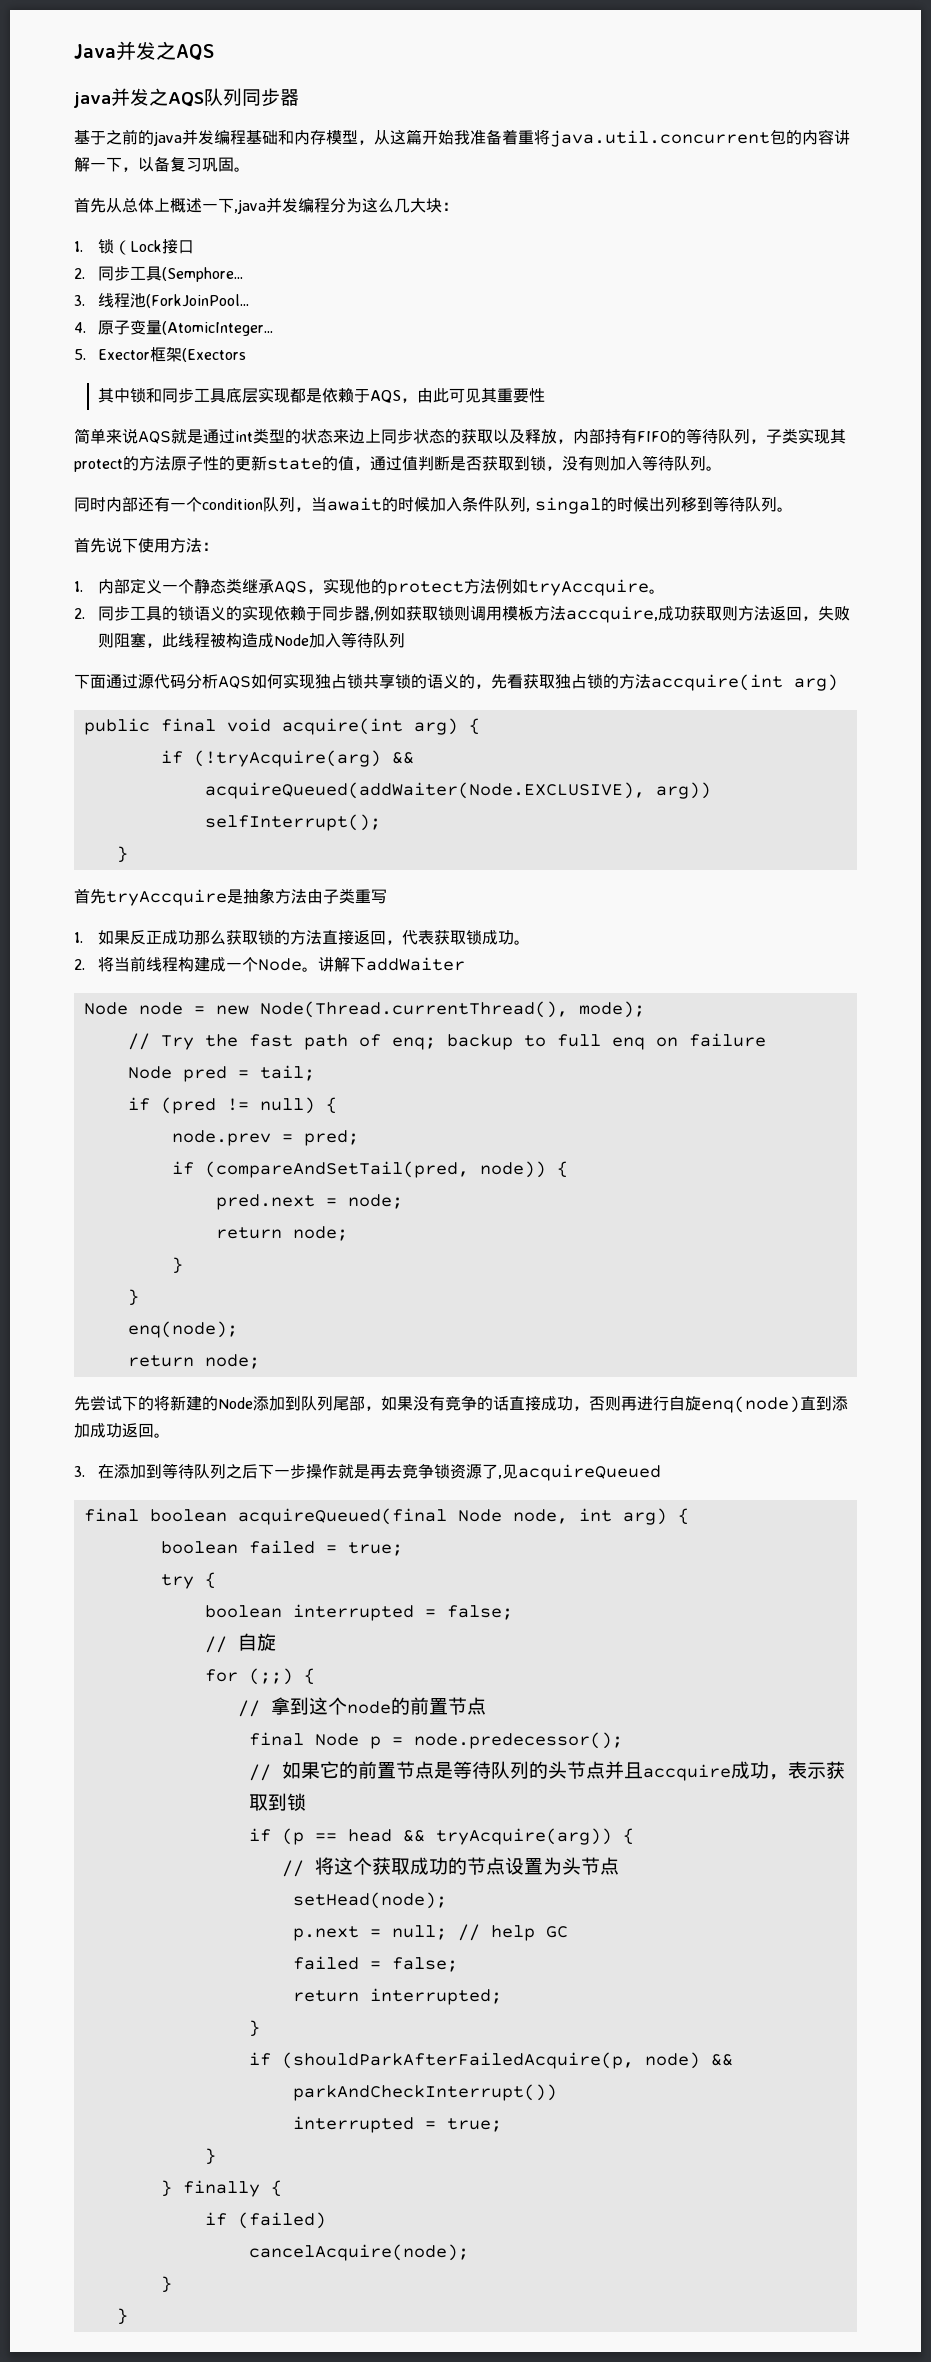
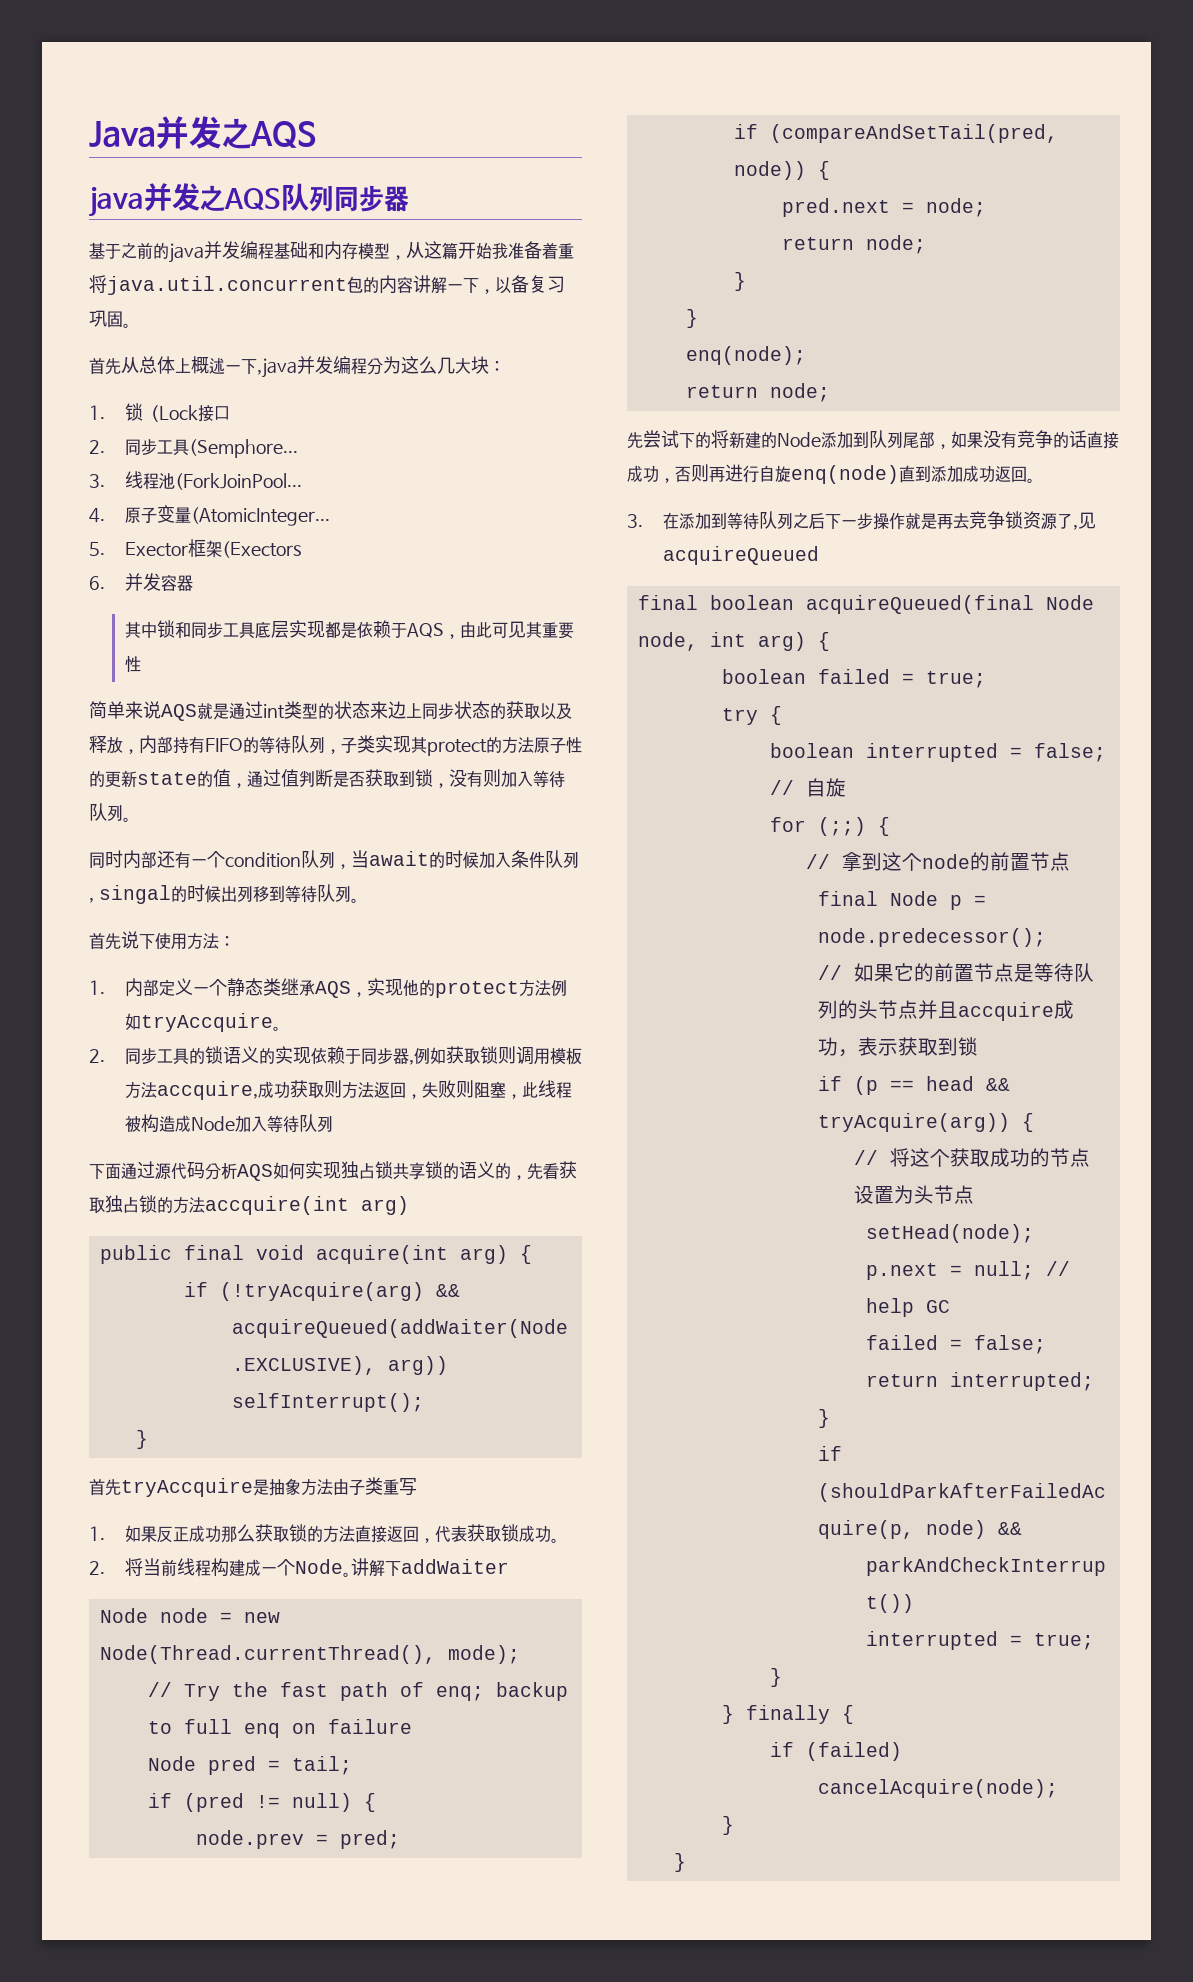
+ 6.并发容器

